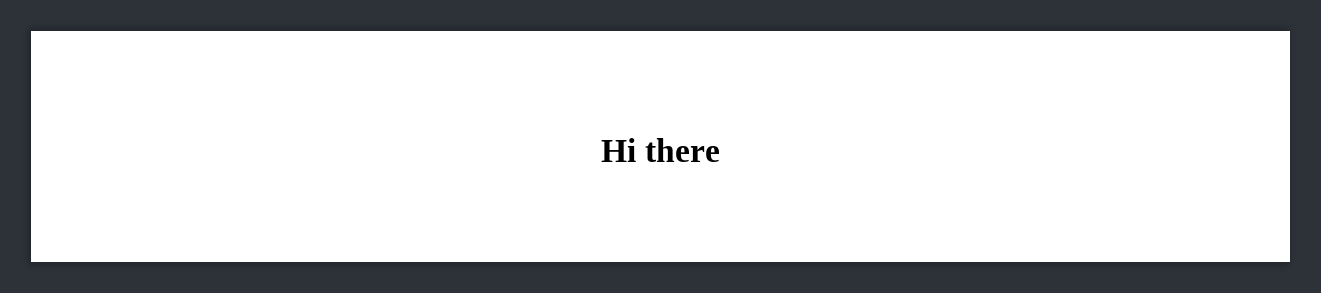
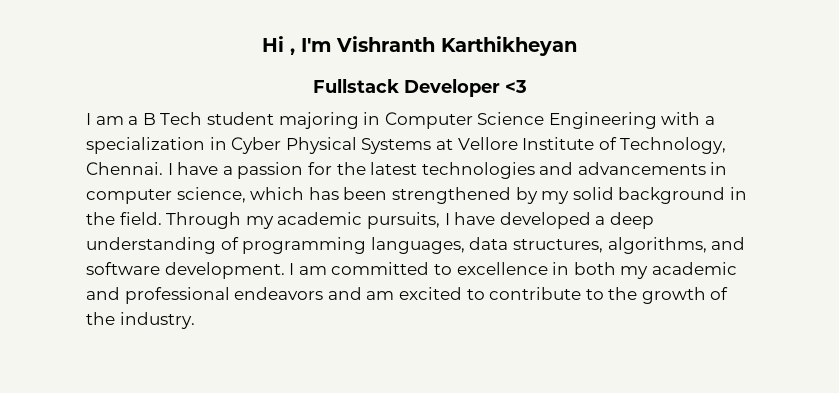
- Hi there
+ Hi , I'm Vishranth Karthikheyan
+ Fullstack Developer <3
+ I am a B Tech student majoring in Computer Science Engineering with a specialization in Cyber Physical Systems at Vellore Institute of Technology, Chennai. I have a passion for the latest technologies and advancements in computer science, which has been strengthened by my solid background in the field. Through my academic pursuits, I have developed a deep understanding of programming languages, data structures, algorithms, and software development. I am committed to excellence in both my academic and professional endeavors and am excited to contribute to the growth of the industry.

